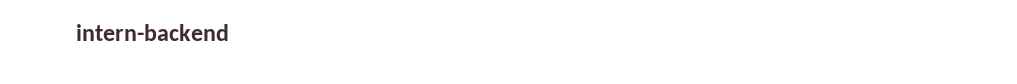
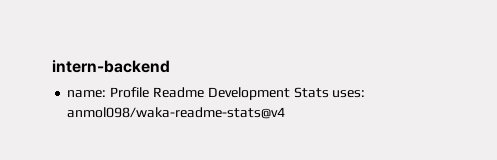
+ name: Profile Readme Development Stats uses: anmol098/waka-readme-stats@v4

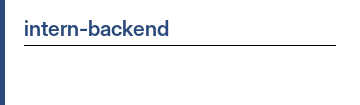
- name: Profile Readme Development Stats uses: anmol098/waka-readme-stats@v4

